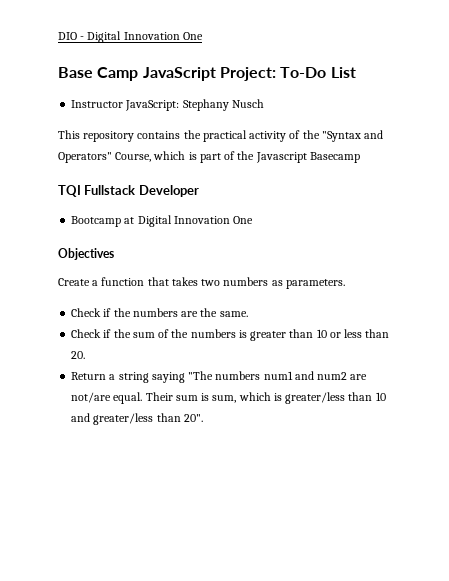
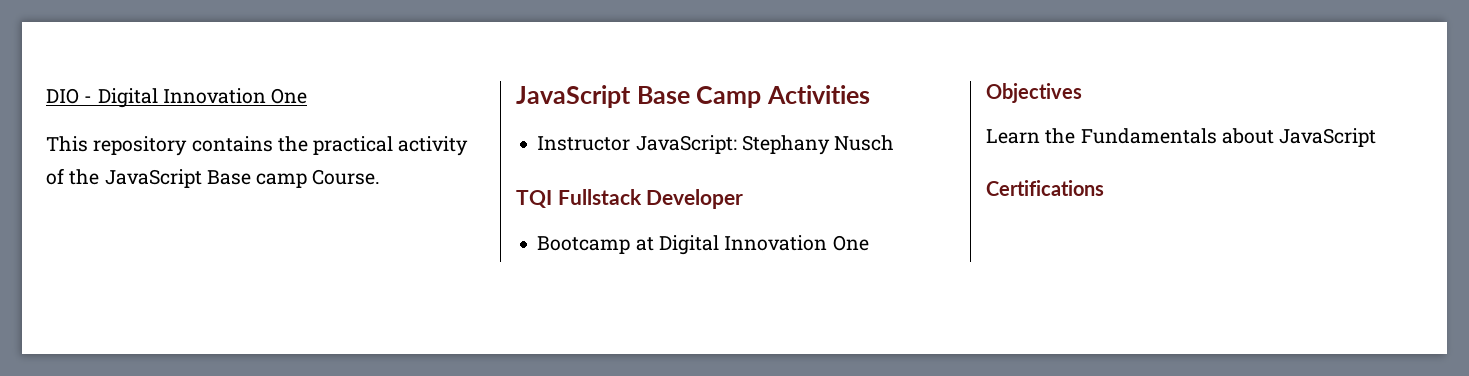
- Base Camp JavaScript Project: To-Do List
- Instructor JavaScript: Stephany Nusch
- This repository contains the practical activity of the "Syntax and Operators" Course, which is part of the Javascript Basecamp
+ This repository contains the practical activity of the JavaScript Base camp Course.
+ JavaScript Base Camp Activities
+ Instructor JavaScript: Stephany Nusch
- Create a function that takes two numbers as parameters.
- Check if the numbers are the same.
- Check if the sum of the numbers is greater than 10 or less than 20.
- Return a string saying "The numbers num1 and num2 are not/are equal. Their sum is sum, which is greater/less than 10 and greater/less than 20".
+ Learn the Fundamentals about JavaScript
+ Certifications

